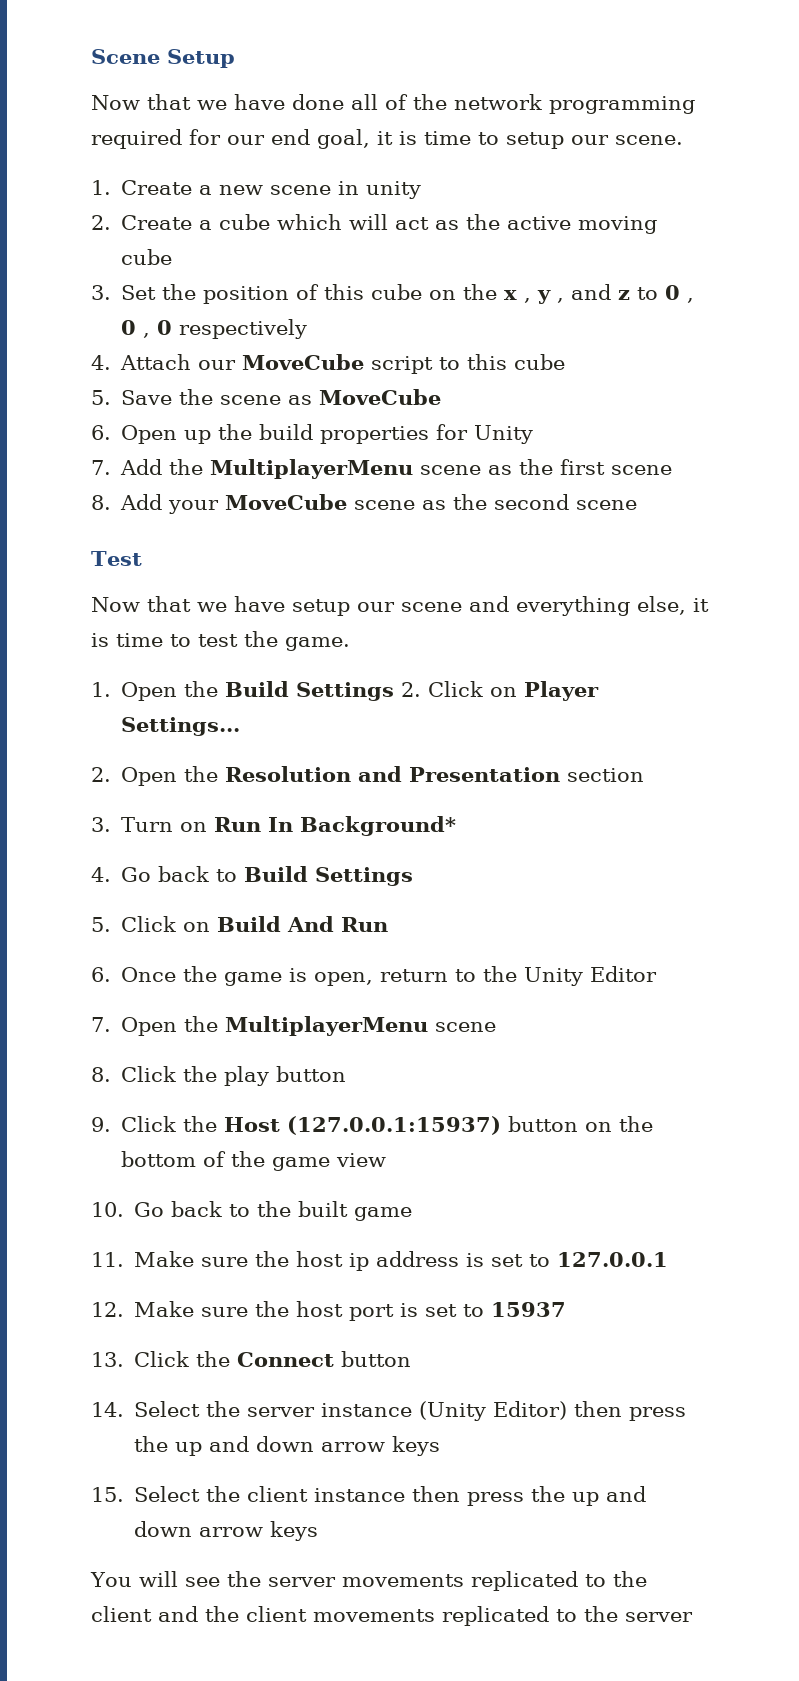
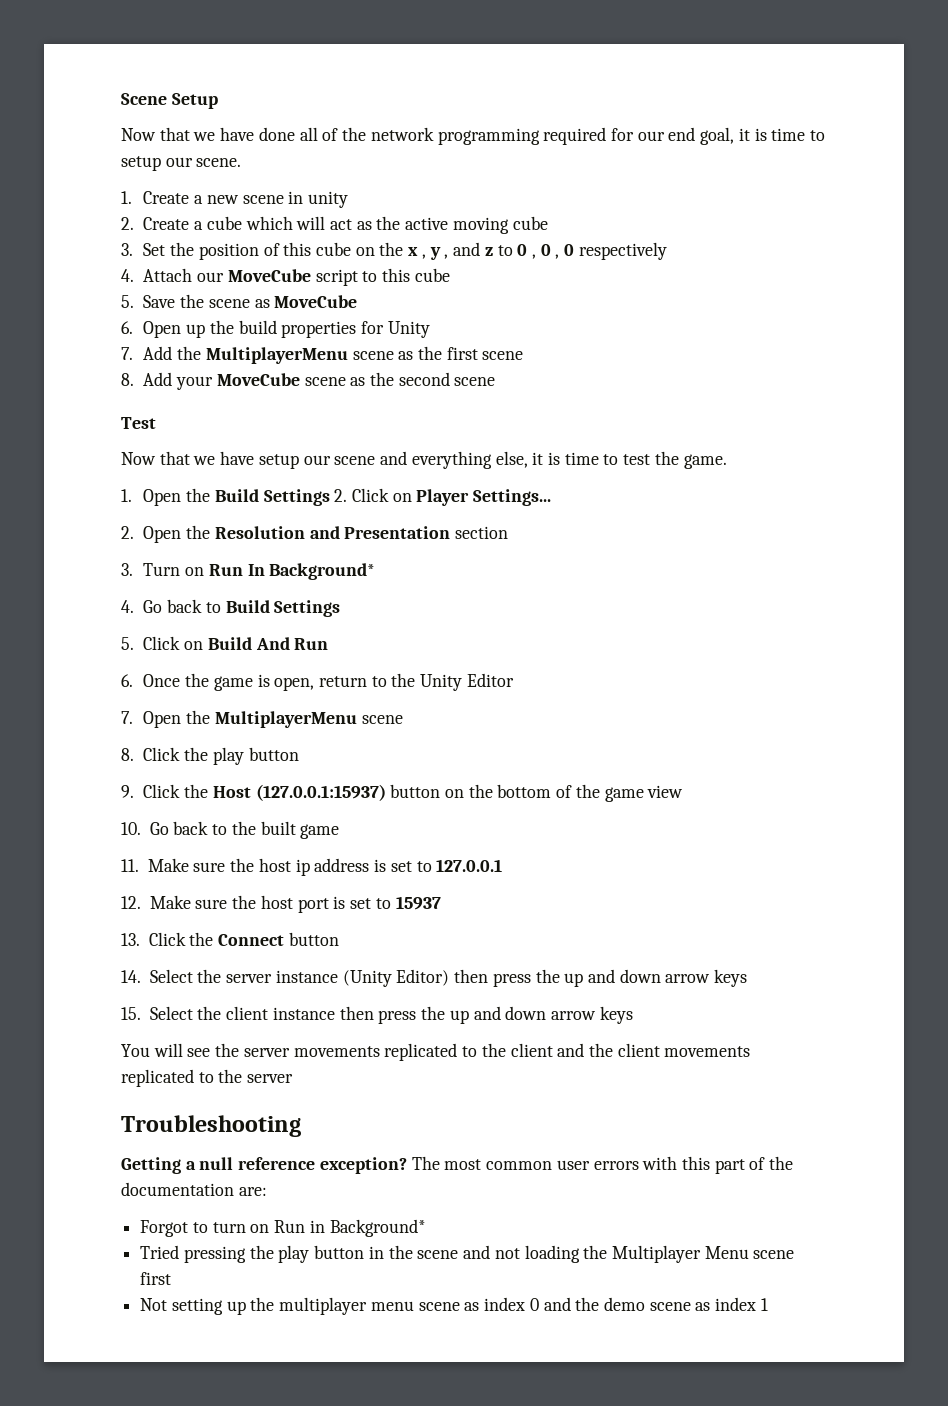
+ Troubleshooting
+ Getting a null reference exception? The most common user errors with this part of the documentation are:
+ Forgot to turn on Run in Background*
+ Tried pressing the play button in the scene and not loading the Multiplayer Menu scene first
+ Not setting up the multiplayer menu scene as index 0 and the demo scene as index 1

